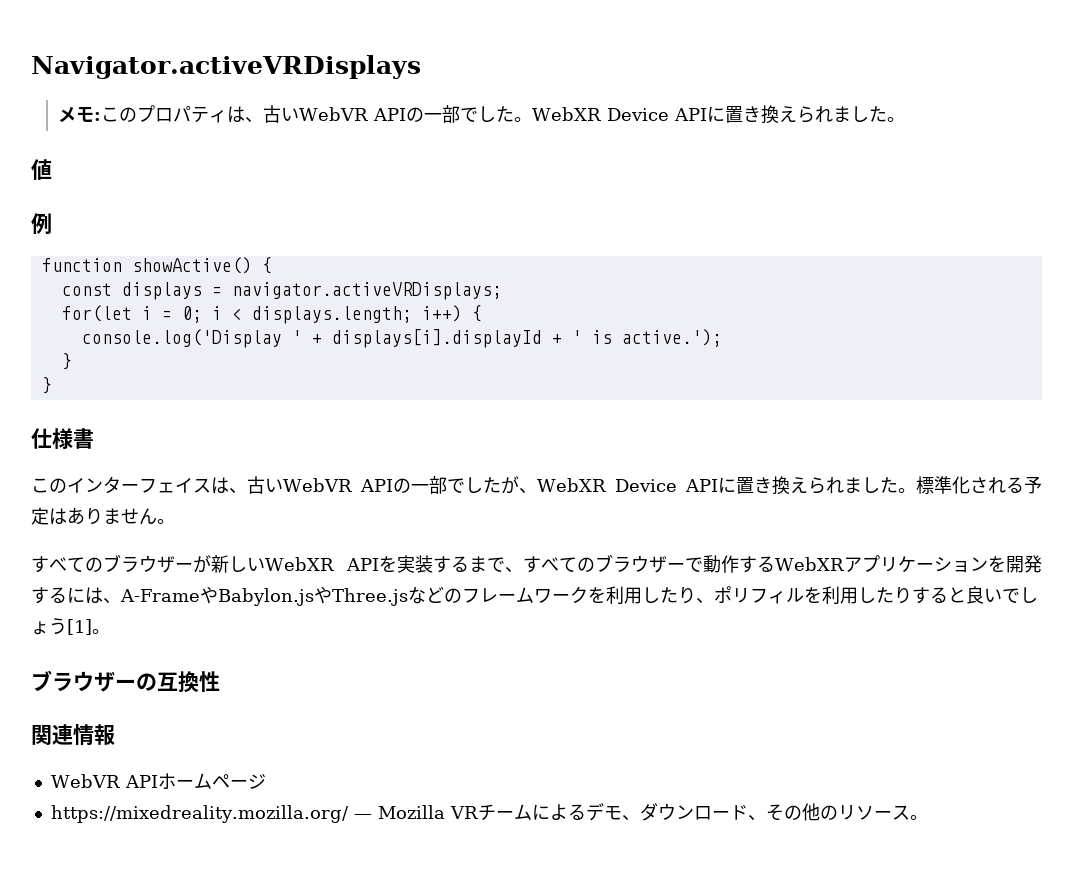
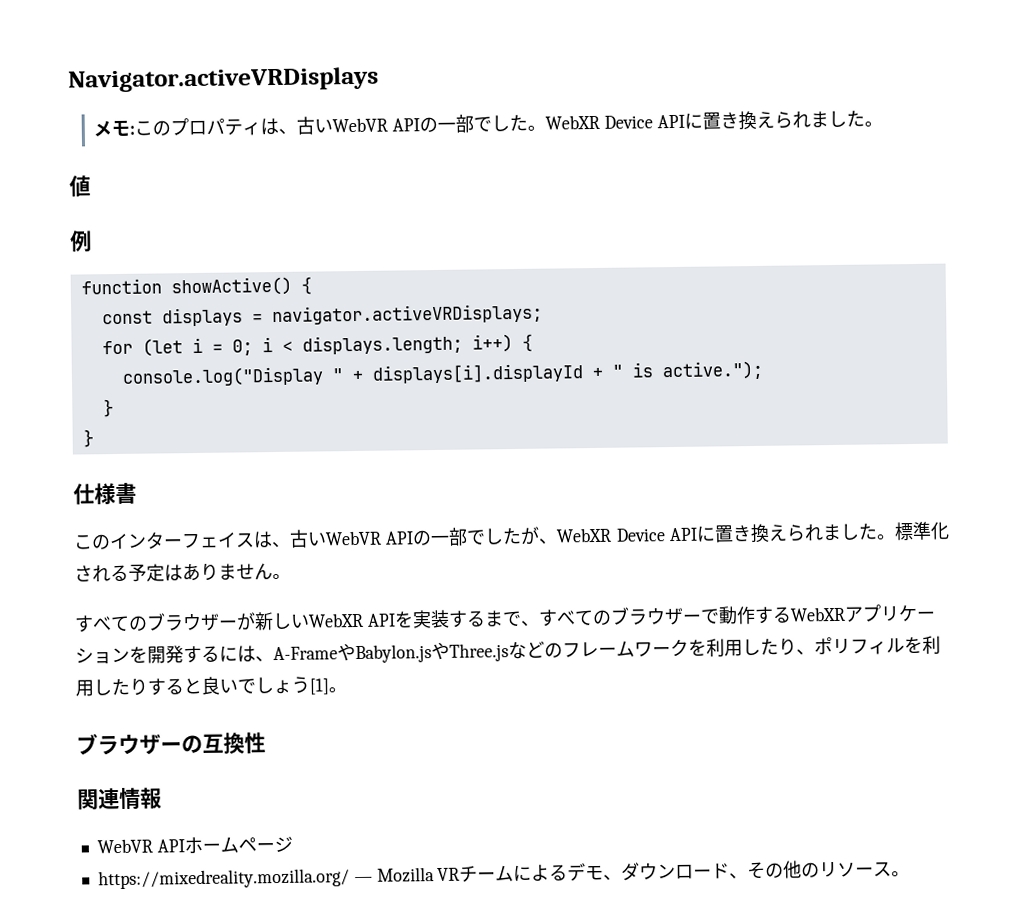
- for(let i = 0; i < displays.length; i++) {
+ for (let i = 0; i < displays.length; i++) {
- console.log('Display ' + displays[i].displayId + ' is active.');
+ console.log("Display " + displays[i].displayId + " is active.");

